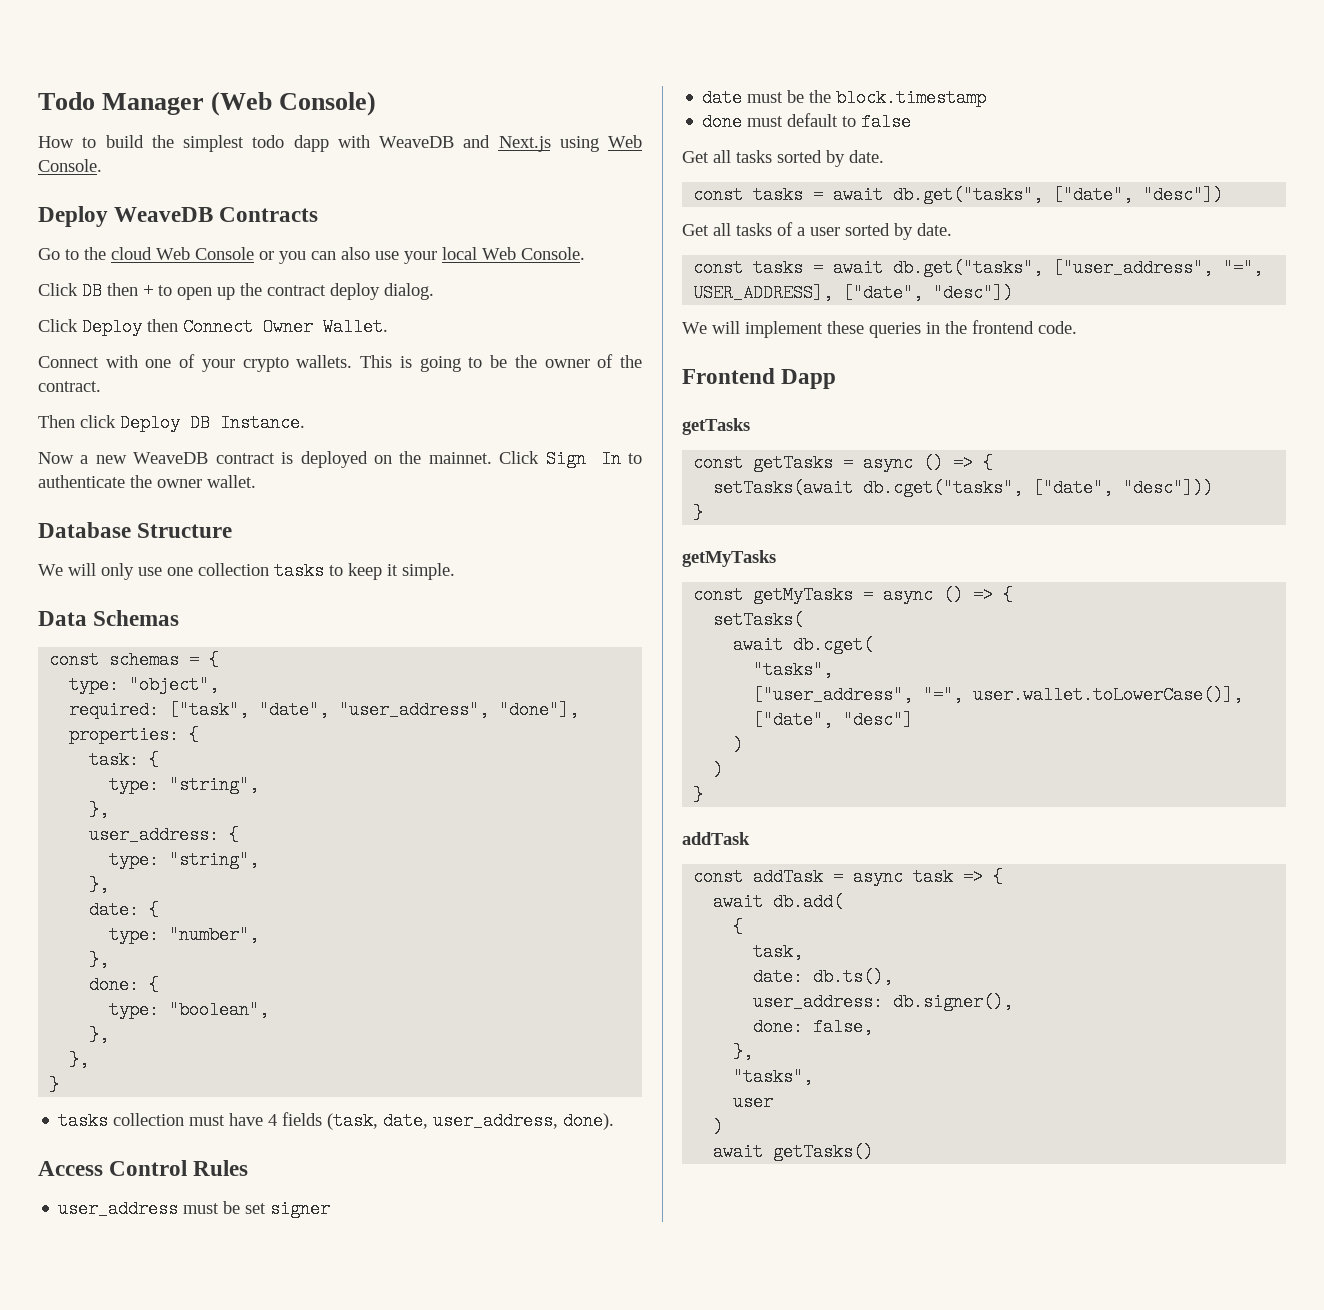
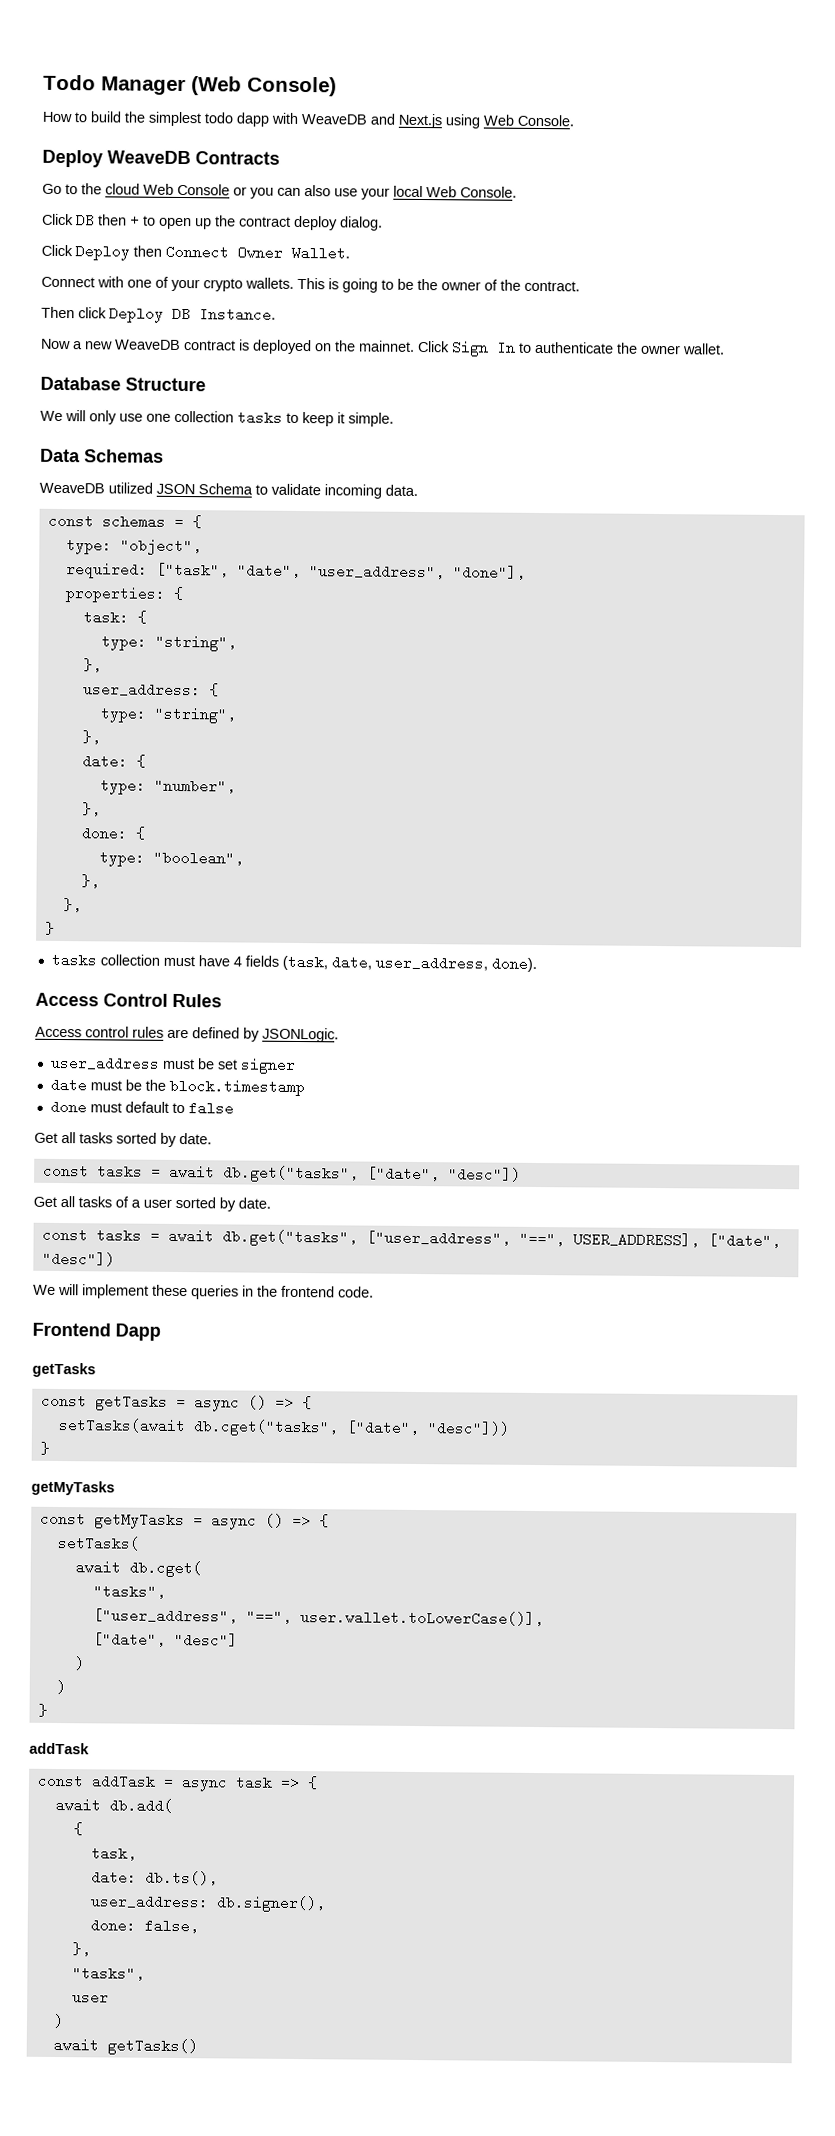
+ WeaveDB utilized JSON Schema to validate incoming data.
+ Access control rules are defined by JSONLogic.
- const tasks = await db.get("tasks", ["user_address", "=", USER_ADDRESS], ["date", "desc"])
+ const tasks = await db.get("tasks", ["user_address", "==", USER_ADDRESS], ["date", "desc"])
- ["user_address", "=", user.wallet.toLowerCase()],
+ ["user_address", "==", user.wallet.toLowerCase()],

